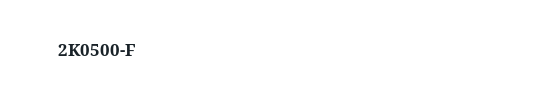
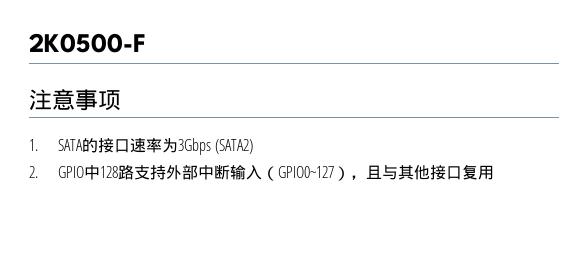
+ 注意事项
+ 1. SATA的接口速率为3Gbps (SATA2)
+ 2. GPIO中128路支持外部中断输入（GPIO0~127），且与其他接口复用

